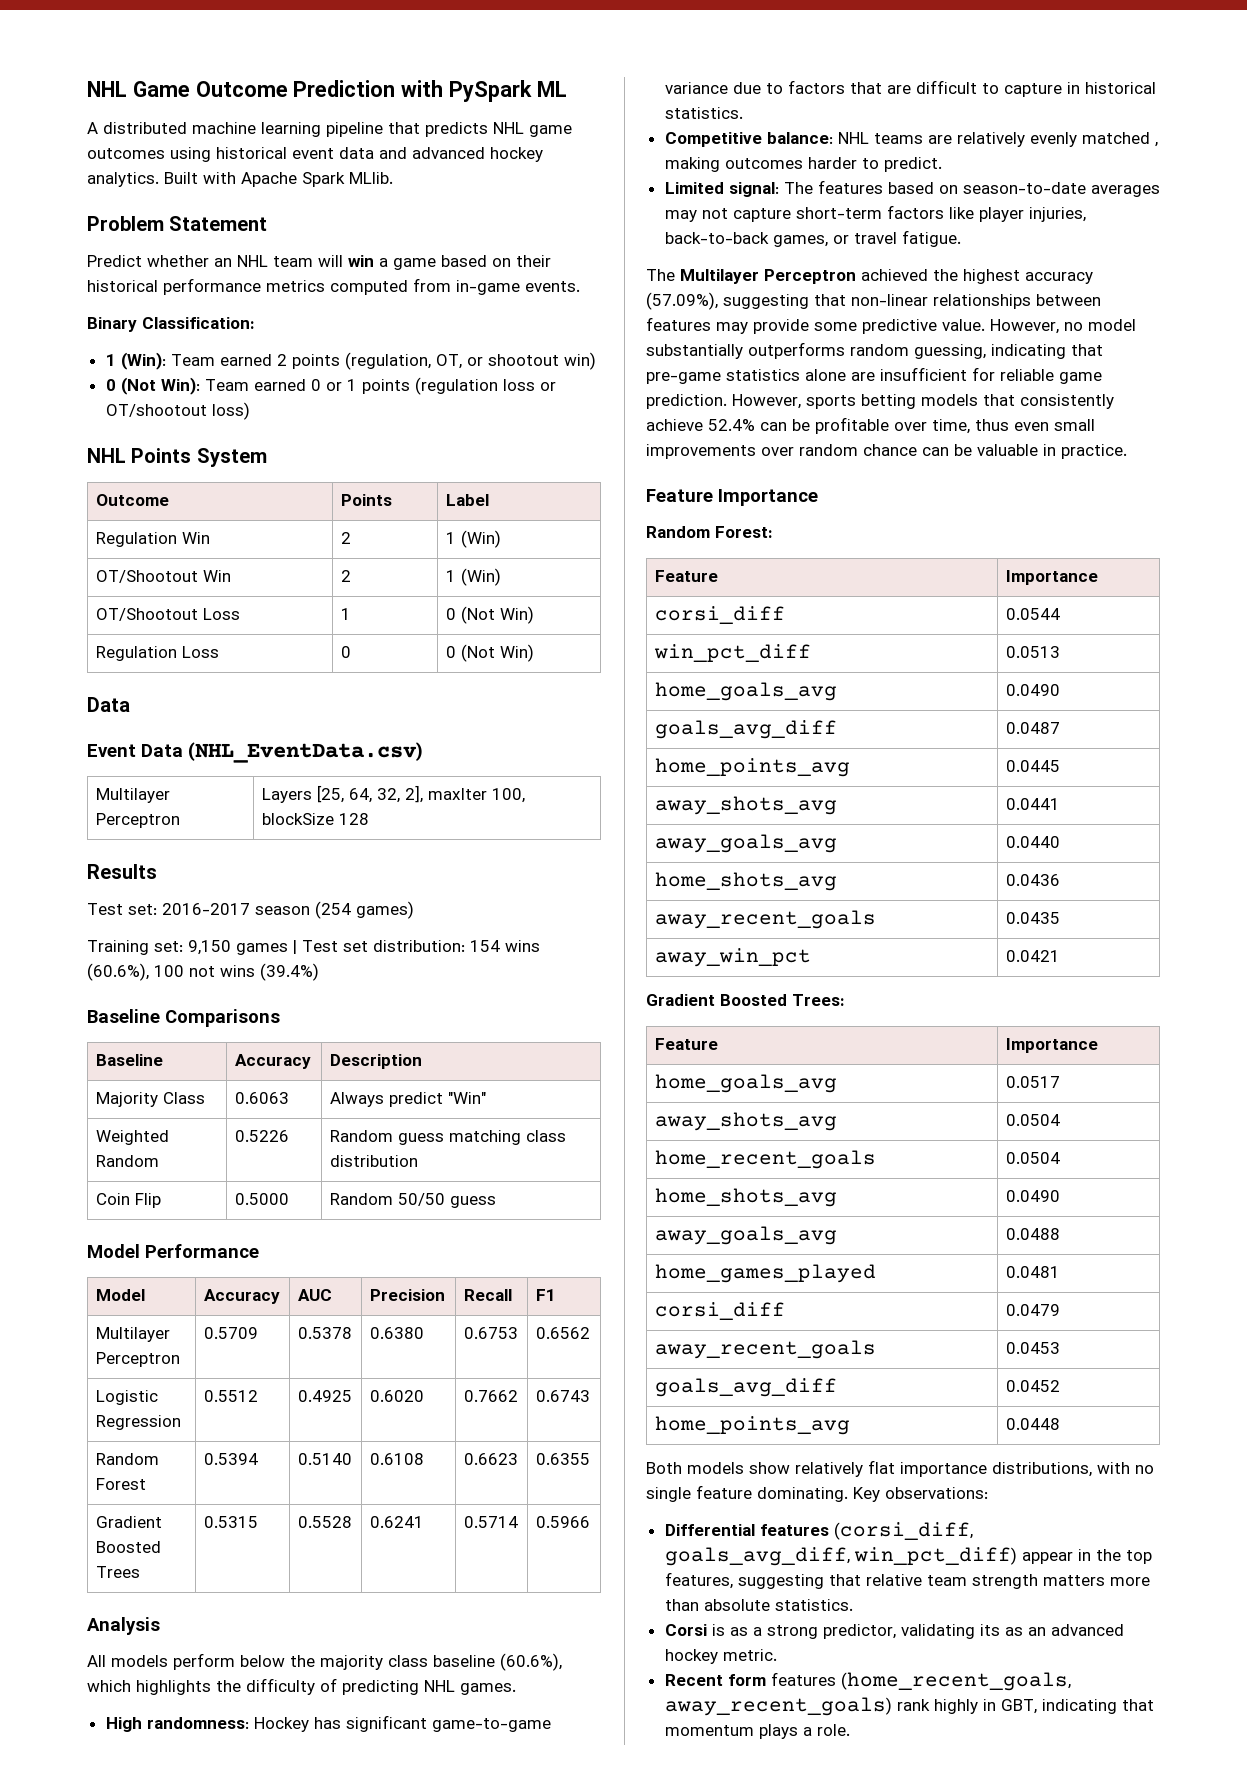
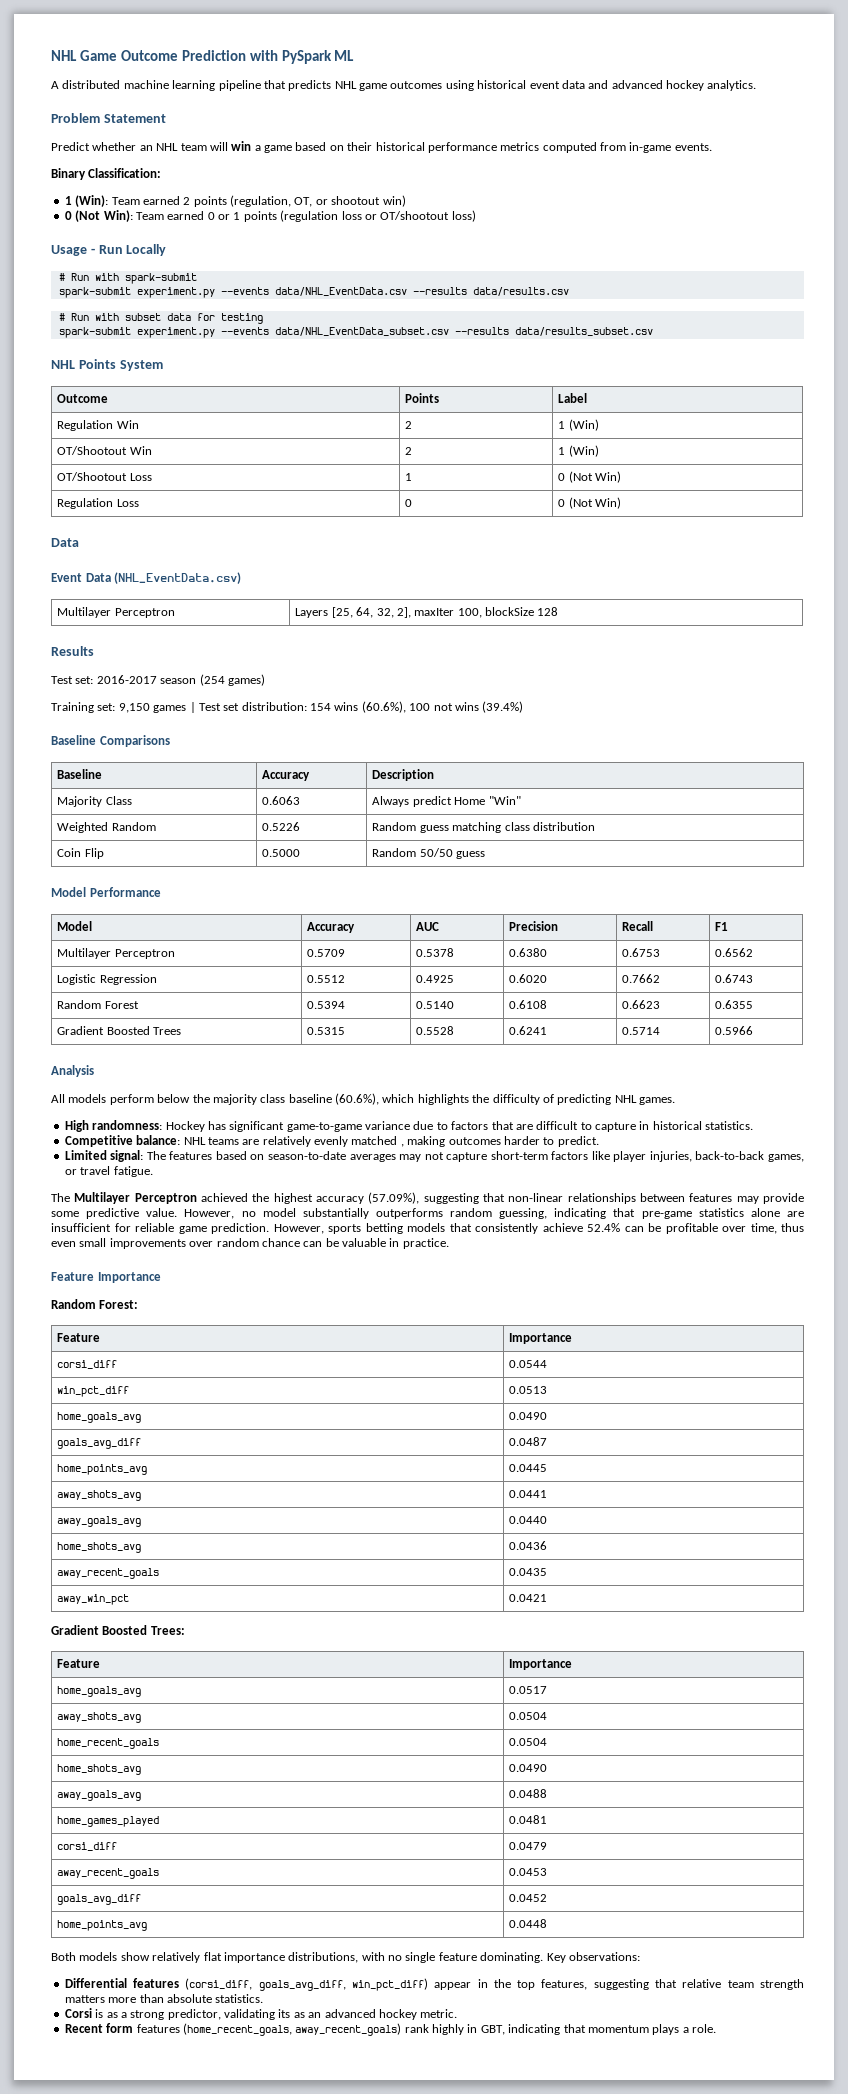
- Built with Apache Spark MLlib.
+ Usage - Run Locally
+ # Run with spark-submit
+ spark-submit experiment.py --events data/NHL_EventData.csv --results data/results.csv
+ # Run with subset data for testing
+ spark-submit experiment.py --events data/NHL_EventData_subset.csv --results data/results_subset.csv
- Majority Class | 0.6063 | Always predict "Win"
+ Majority Class | 0.6063 | Always predict Home "Win"

